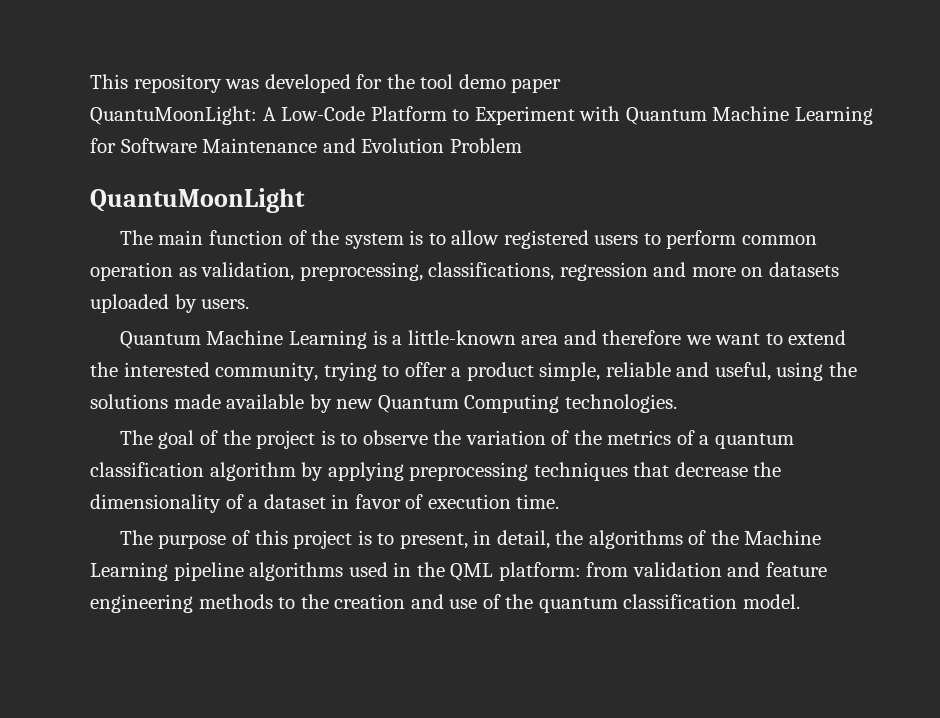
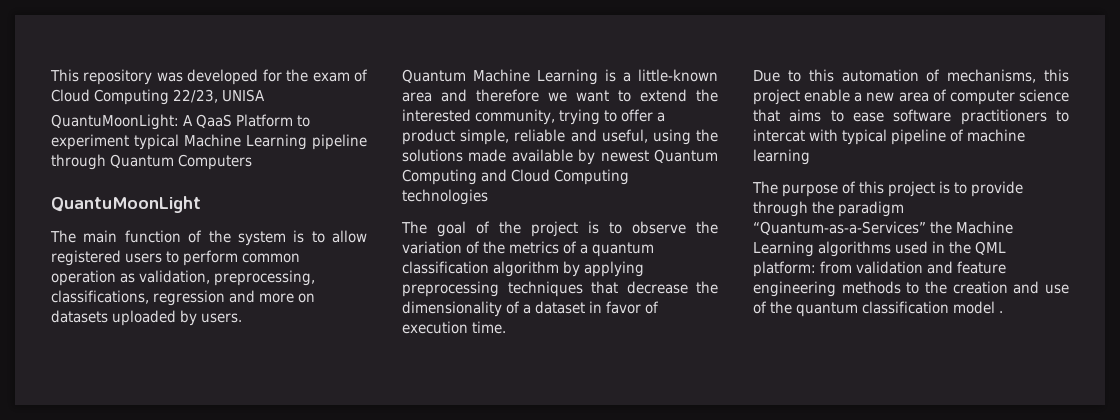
- This repository was developed for the tool demo paper
+ This repository was developed for the exam of Cloud Computing 22/23, UNISA
- QuantuMoonLight: A Low-Code Platform to Experiment with Quantum Machine Learning for Software Maintenance and Evolution Problem
+ QuantuMoonLight: A QaaS Platform to experiment typical Machine Learning pipeline through Quantum Computers
- Quantum Machine Learning is a little-known area and therefore we want to extend the interested community, trying to offer a product simple, reliable and useful, using the solutions made available by new Quantum Computing technologies.
+ Quantum Machine Learning is a little-known area and therefore we want to extend the interested community, trying to offer a product simple, reliable and useful, using the solutions made available by newest Quantum Computing and Cloud Computing technologies
+ Due to this automation of mechanisms, this project enable a new area of computer science that aims to ease software practitioners to intercat with typical pipeline of machine learning
- The purpose of this project is to present, in detail, the algorithms of the Machine Learning pipeline algorithms used in the QML platform: from validation and feature engineering methods to the creation and use of the quantum classification model.
+ The purpose of this project is to provide through the paradigm “Quantum-as-a-Services” the Machine Learning algorithms used in the QML platform: from validation and feature engineering methods to the creation and use of the quantum classification model .

